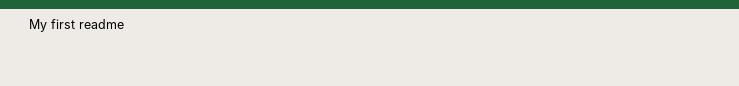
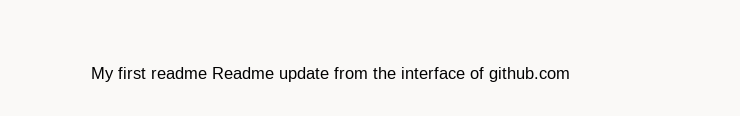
- My first readme
+ My first readme Readme update from the interface of github.com

